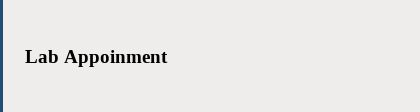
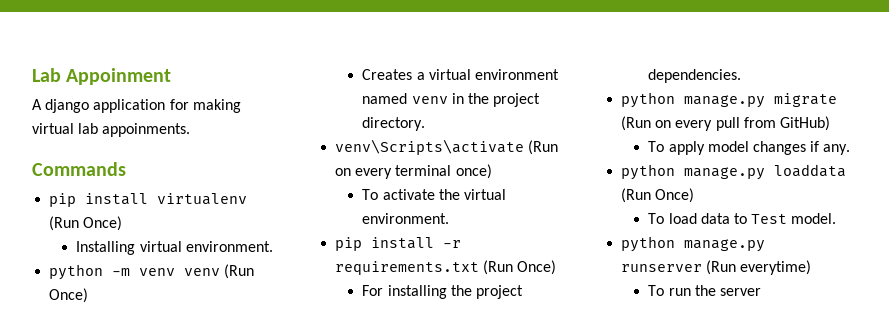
+ A django application for making virtual lab appoinments.
+ Commands
+ pip install virtualenv (Run Once)
+ Installing virtual environment.
+ python -m venv venv (Run Once)
+ Creates a virtual environment named venv in the project directory.
+ venv\Scripts\activate (Run on every terminal once)
+ To activate the virtual environment.
+ pip install -r requirements.txt (Run Once)
+ For installing the project dependencies.
+ python manage.py migrate (Run on every pull from GitHub)
+ To apply model changes if any.
+ python manage.py loaddata (Run Once)
+ To load data to Test model.
+ python manage.py runserver (Run everytime)
+ To run the server

